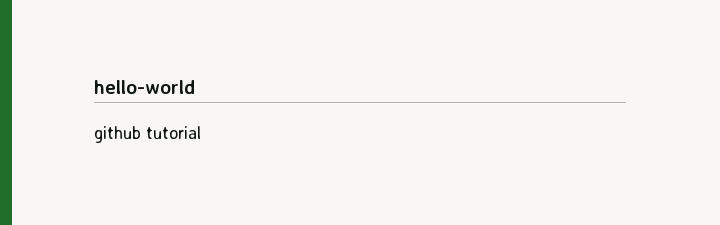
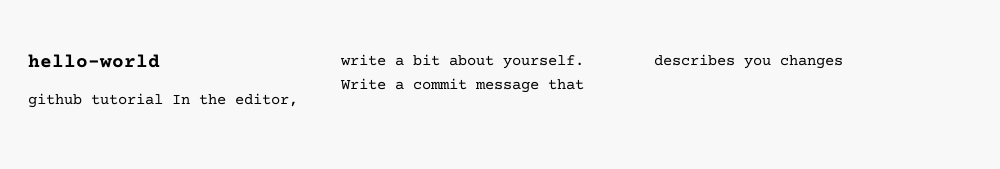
- github tutorial
+ github tutorial In the editor, write a bit about yourself. Write a commit message that describes you changes

